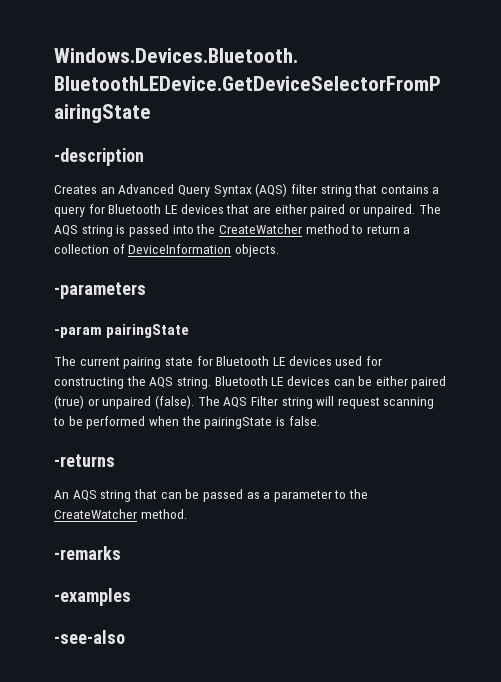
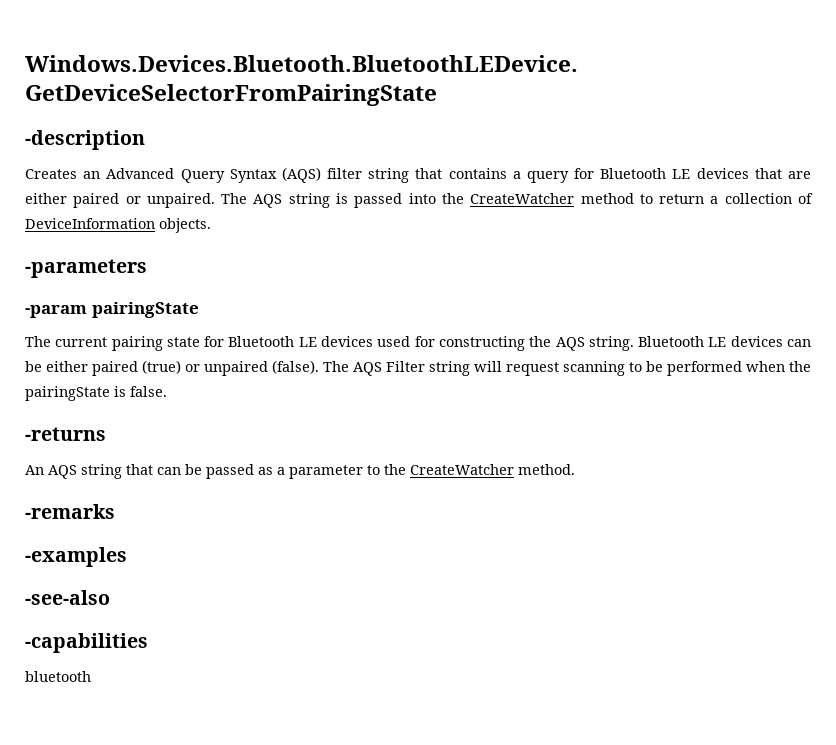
+ -capabilities
+ bluetooth

